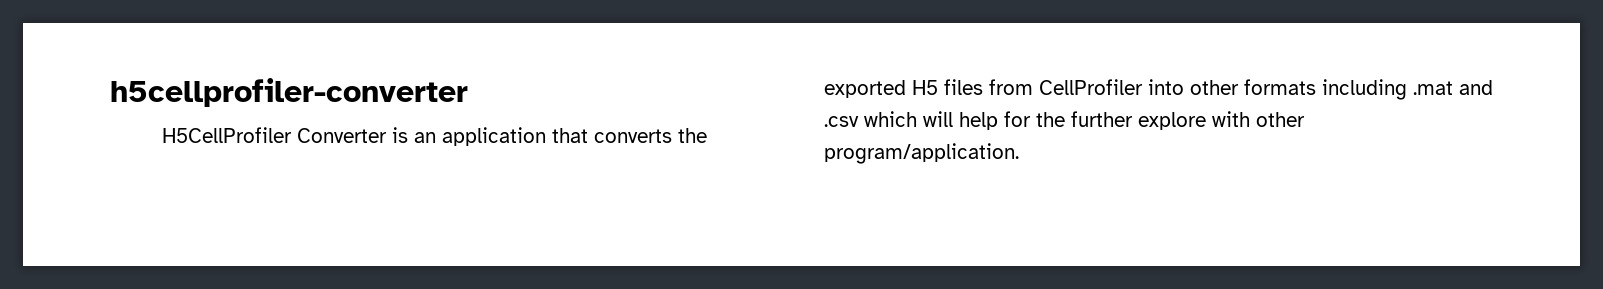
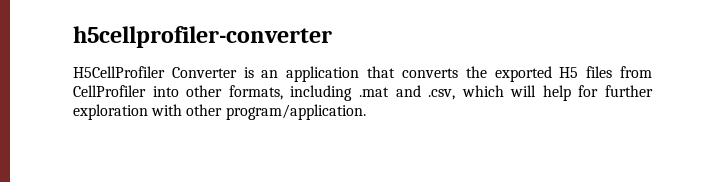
- H5CellProfiler Converter is an application that converts the exported H5 files from CellProfiler into other formats including .mat and .csv which will help for the further explore with other program/application.
+ H5CellProfiler Converter is an application that converts the exported H5 files from CellProfiler into other formats, including .mat and .csv, which will help for further exploration with other program/application.

